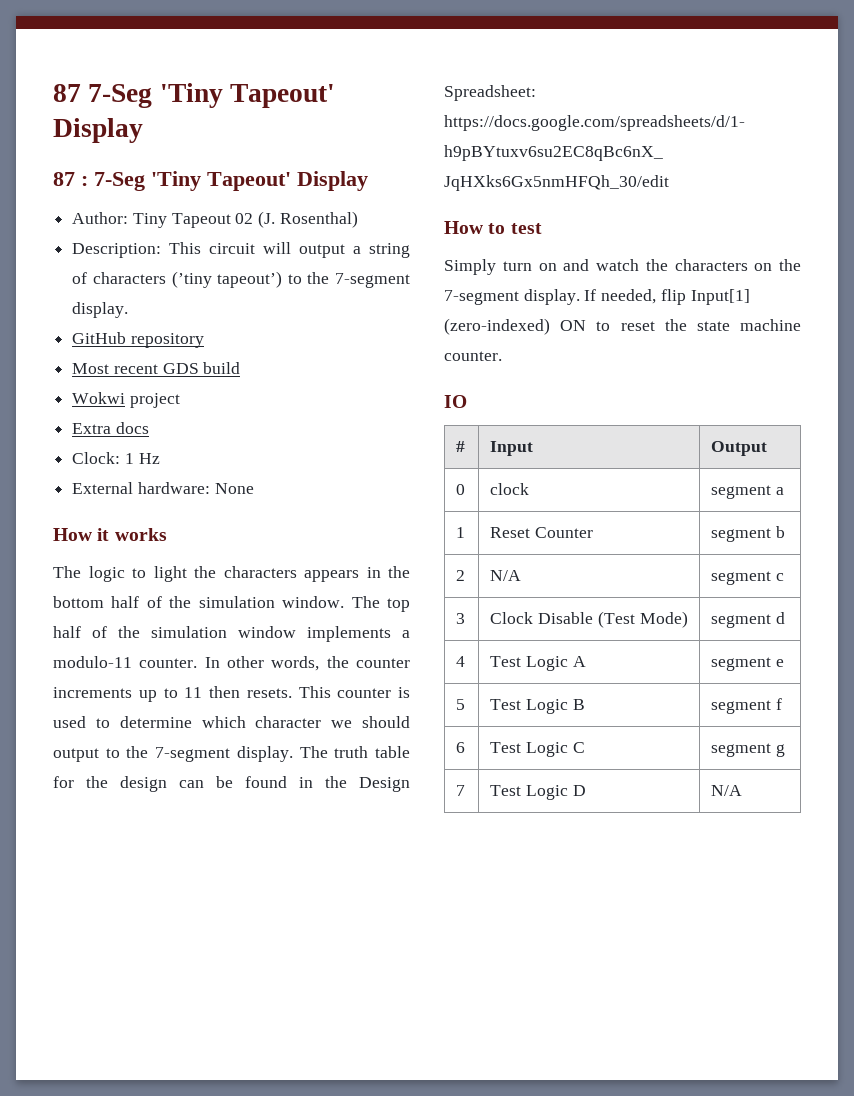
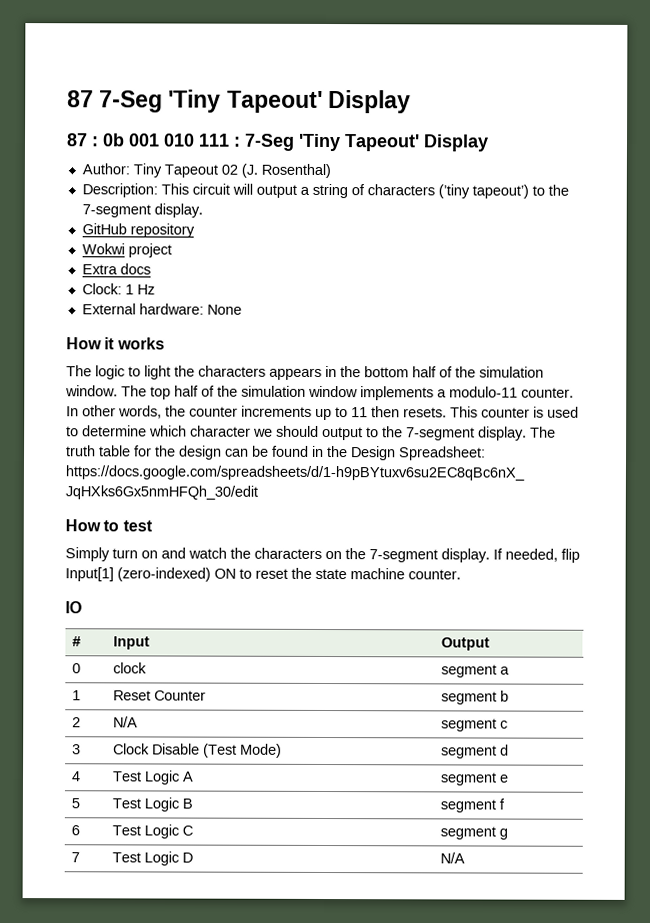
- 87 : 7-Seg 'Tiny Tapeout' Display
+ 87 : 0b 001 010 111 : 7-Seg 'Tiny Tapeout' Display
- Most recent GDS build

